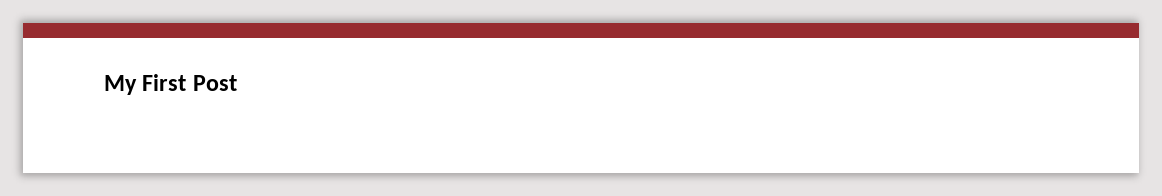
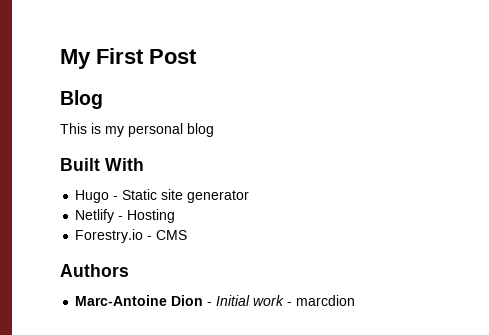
+ Blog
+ This is my personal blog
+ Built With
+ Hugo - Static site generator
+ Netlify - Hosting
+ Forestry.io - CMS
+ Authors
+ Marc-Antoine Dion - Initial work - marcdion

